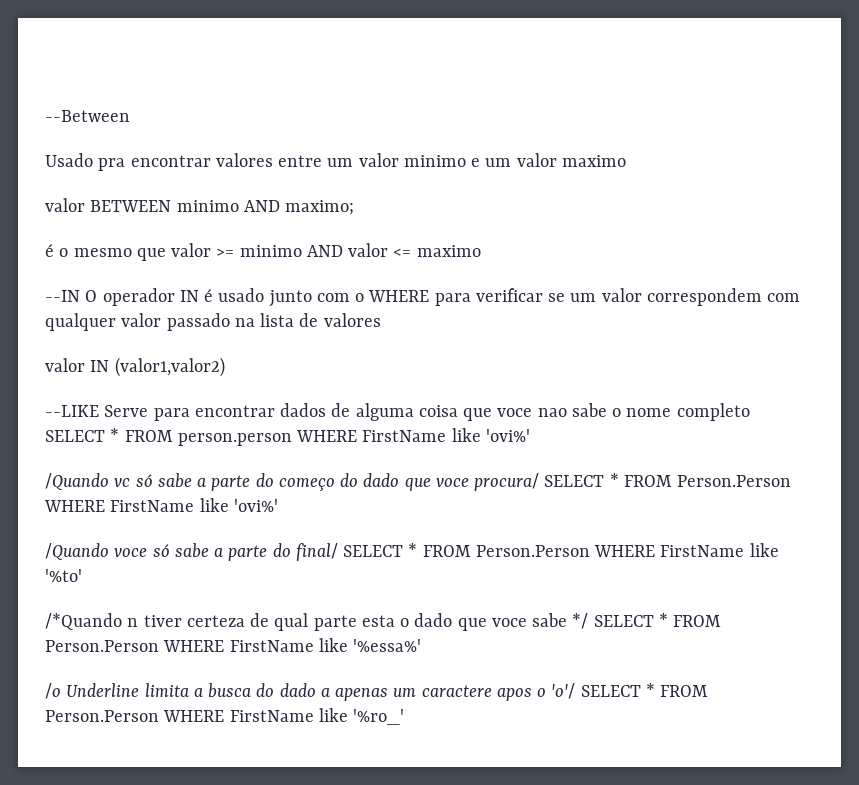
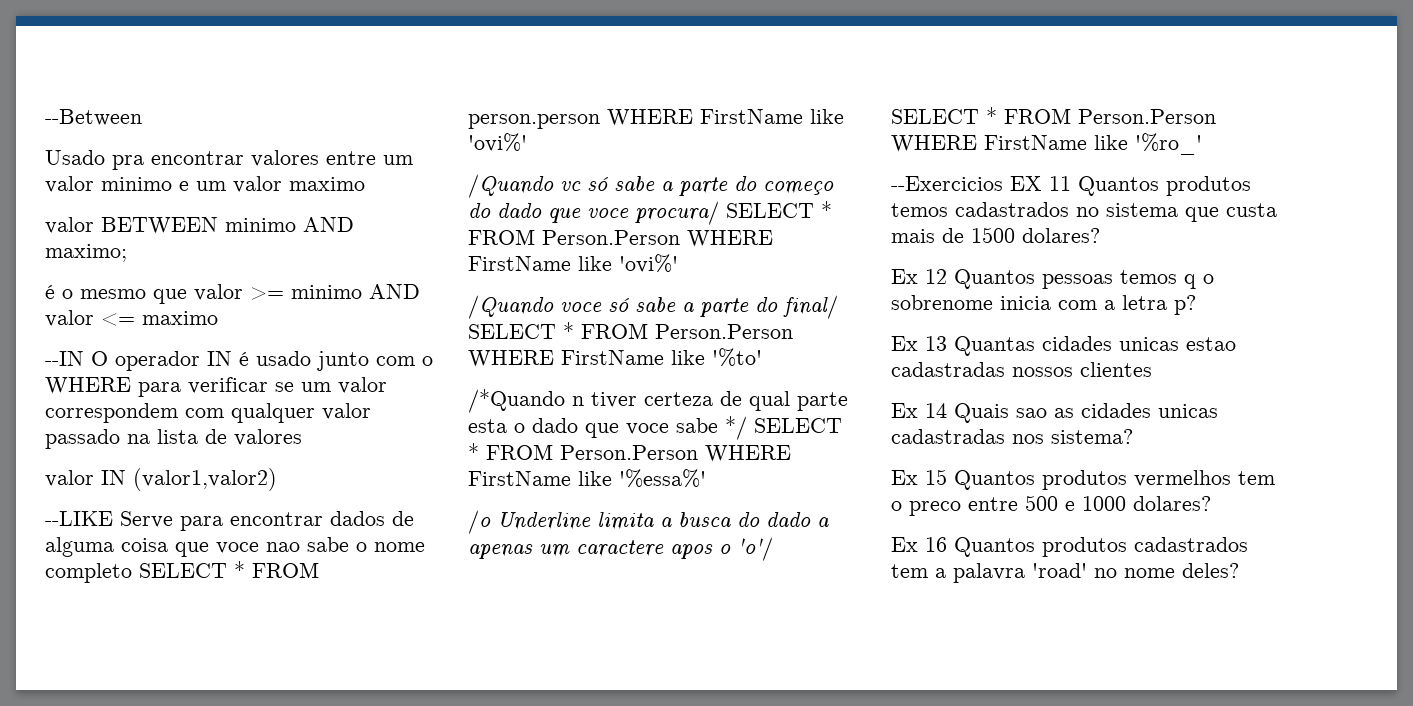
+ --Exercicios EX 11 Quantos produtos temos cadastrados no sistema que custa mais de 1500 dolares?
+ Ex 12 Quantos pessoas temos q o sobrenome inicia com a letra p?
+ Ex 13 Quantas cidades unicas estao cadastradas nossos clientes
+ Ex 14 Quais sao as cidades unicas cadastradas nos sistema?
+ Ex 15 Quantos produtos vermelhos tem o preco entre 500 e 1000 dolares?
+ Ex 16 Quantos produtos cadastrados tem a palavra 'road' no nome deles?

